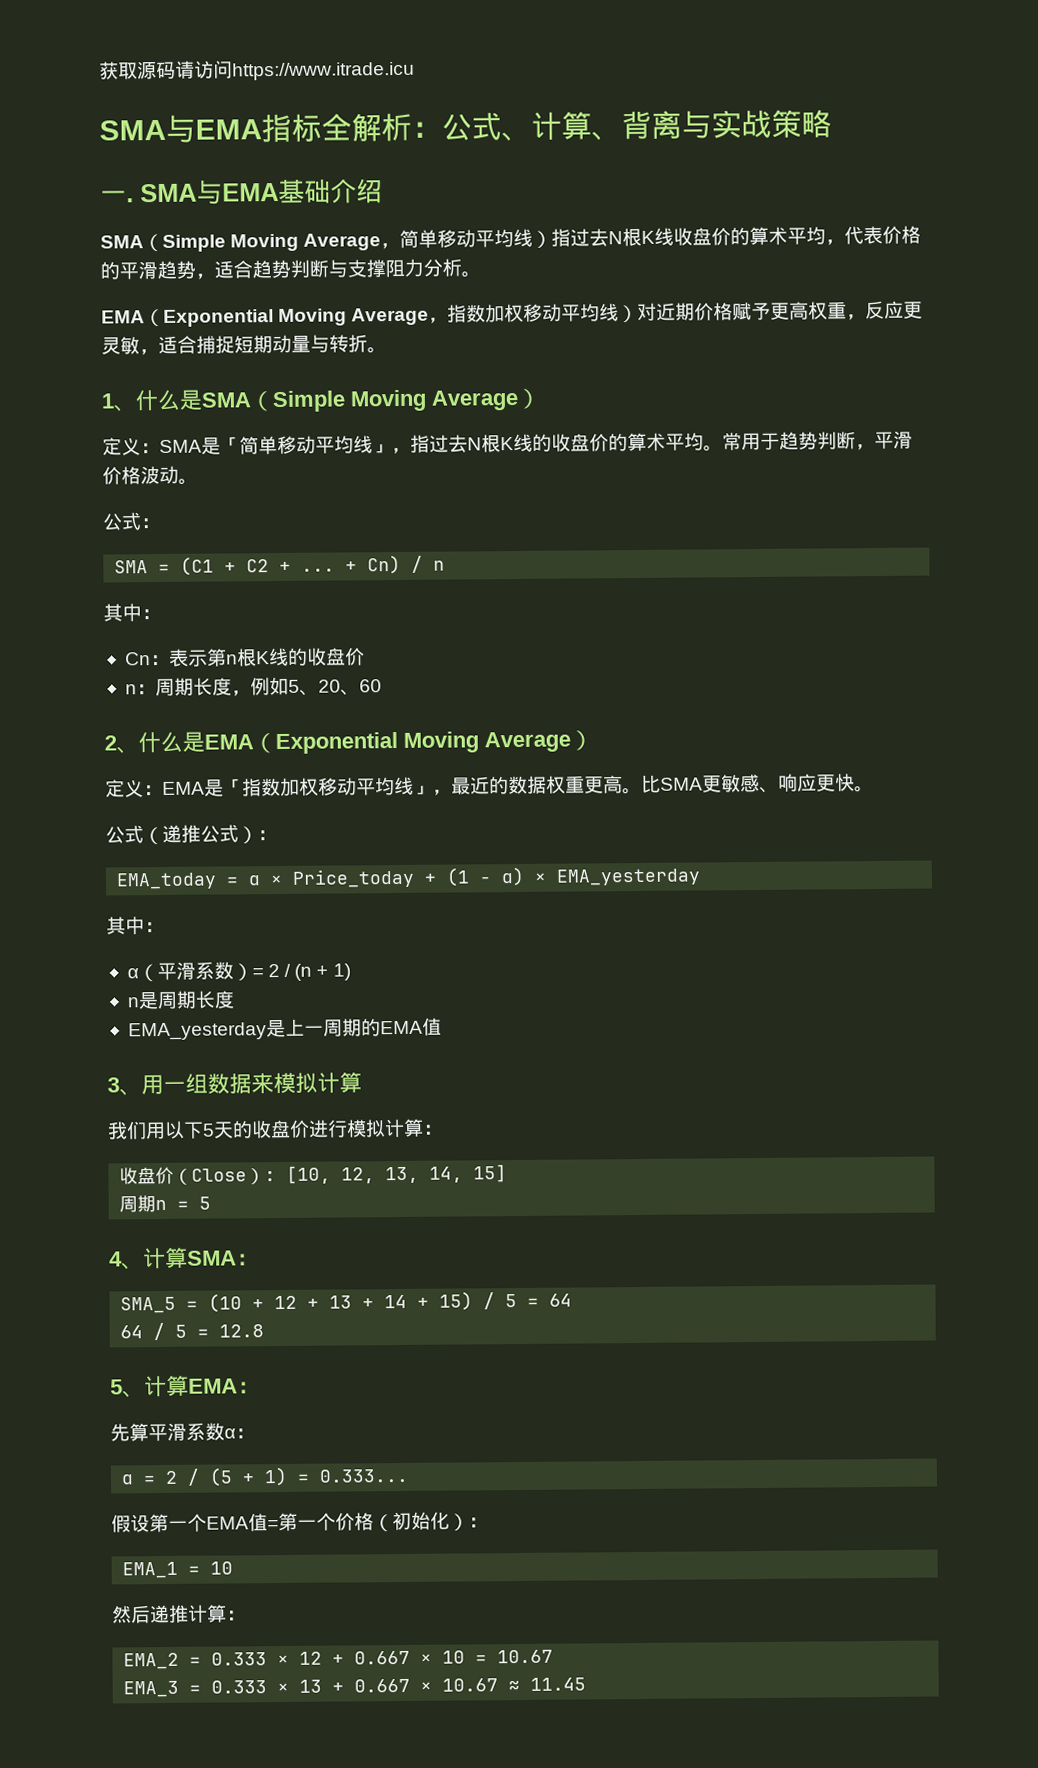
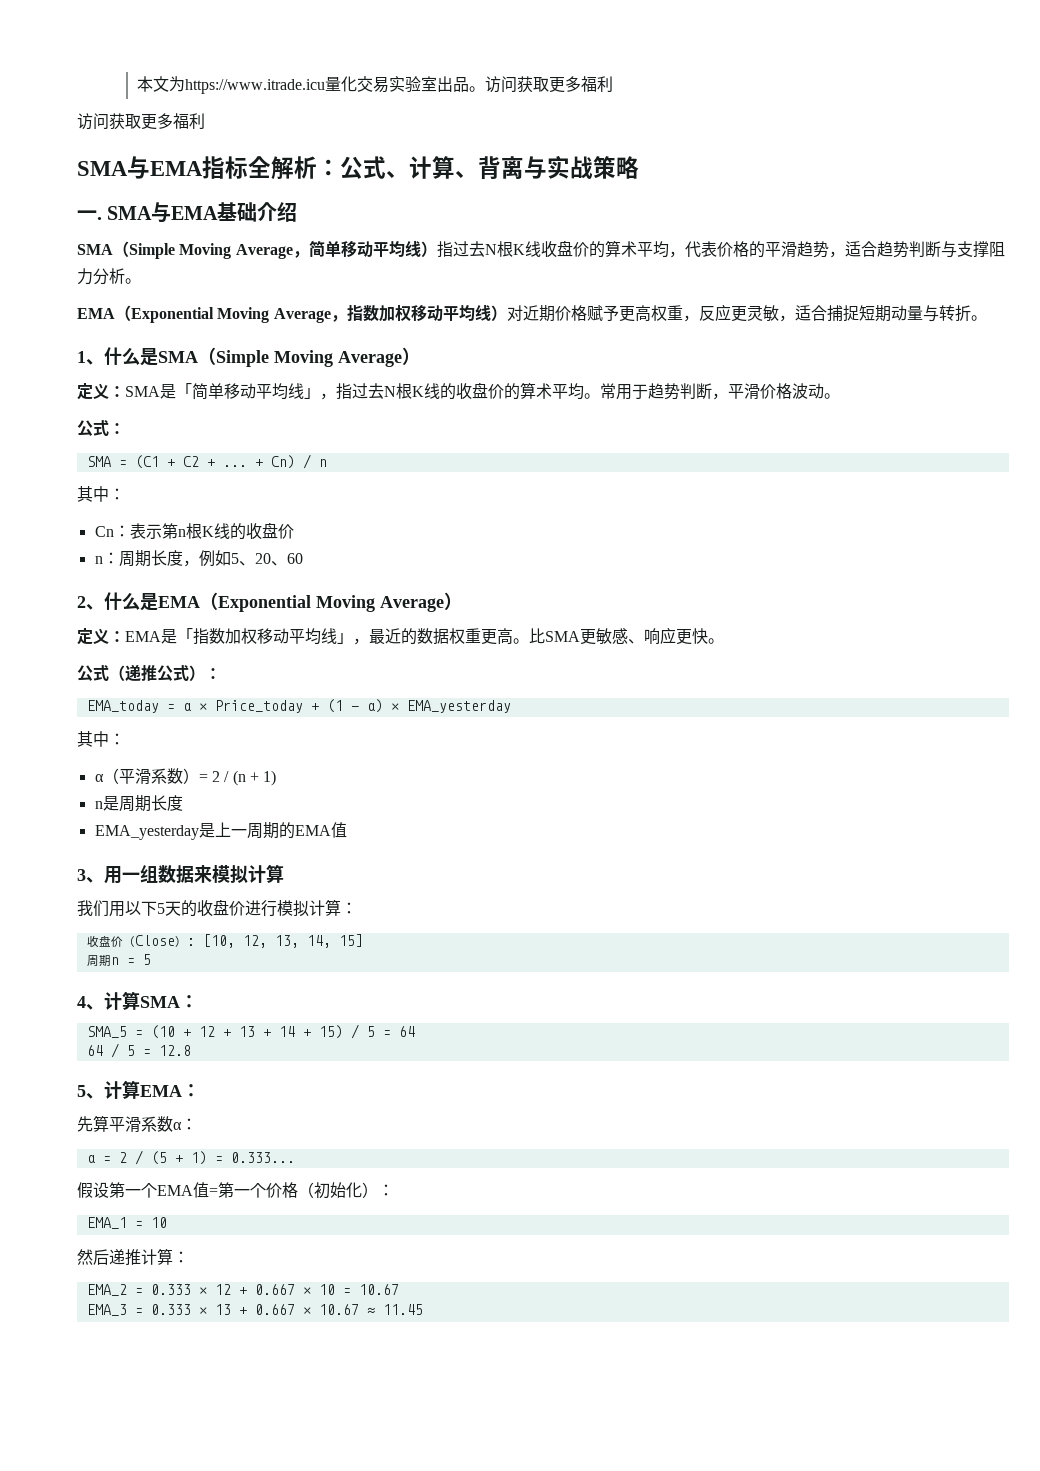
- 获取源码请访问https://www.itrade.icu
+ 本文为https://www.itrade.icu量化交易实验室出品。访问获取更多福利
+ 访问获取更多福利

